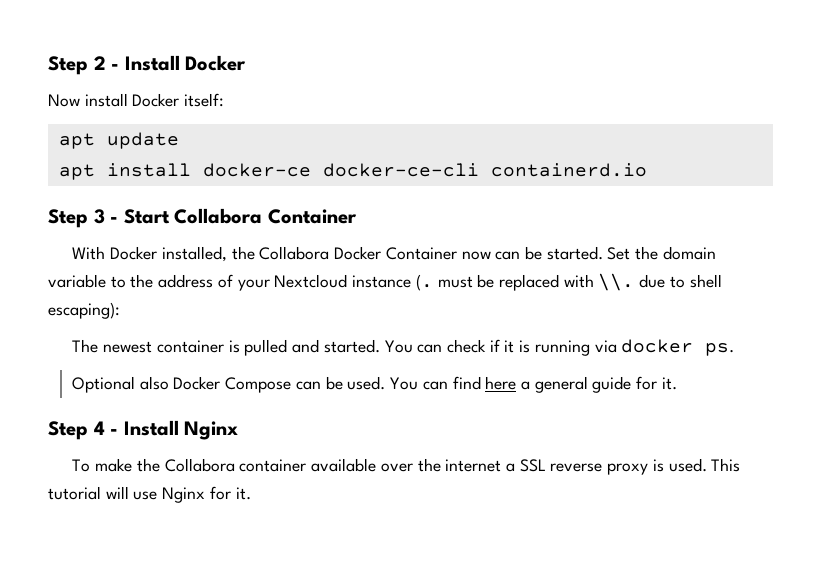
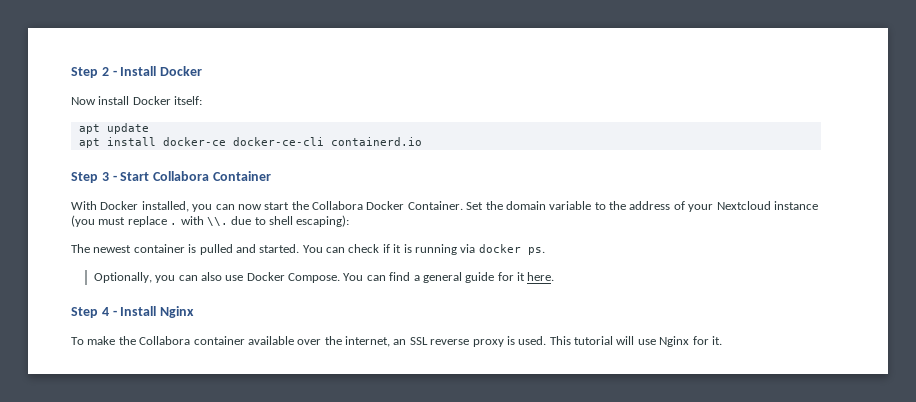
- With Docker installed, the Collabora Docker Container now can be started.
+ With Docker installed, you can now start the Collabora Docker Container.
- Set the domain variable to the address of your Nextcloud instance (. must be replaced with \\. due to shell escaping):
+ Set the domain variable to the address of your Nextcloud instance (you must replace . with \\. due to shell escaping):
- Optional also Docker Compose can be used.
+ Optionally, you can also use Docker Compose.
- You can find here a general guide for it.
+ You can find a general guide for it here.
- To make the Collabora container available over the internet a SSL reverse proxy is used.
+ To make the Collabora container available over the internet, an SSL reverse proxy is used.

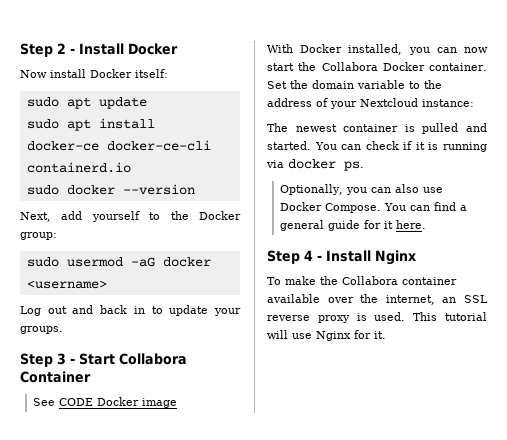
- apt update
+ sudo apt update
- apt install docker-ce docker-ce-cli containerd.io
+ sudo apt install docker-ce docker-ce-cli containerd.io
+ sudo docker --version
+ Next, add yourself to the Docker group:
+ sudo usermod -aG docker <username>
+ Log out and back in to update your groups.
+ See CODE Docker image
- With Docker installed, you can now start the Collabora Docker Container.
+ With Docker installed, you can now start the Collabora Docker container.
- Set the domain variable to the address of your Nextcloud instance (you must replace . with \\. due to shell escaping):
+ Set the domain variable to the address of your Nextcloud instance:

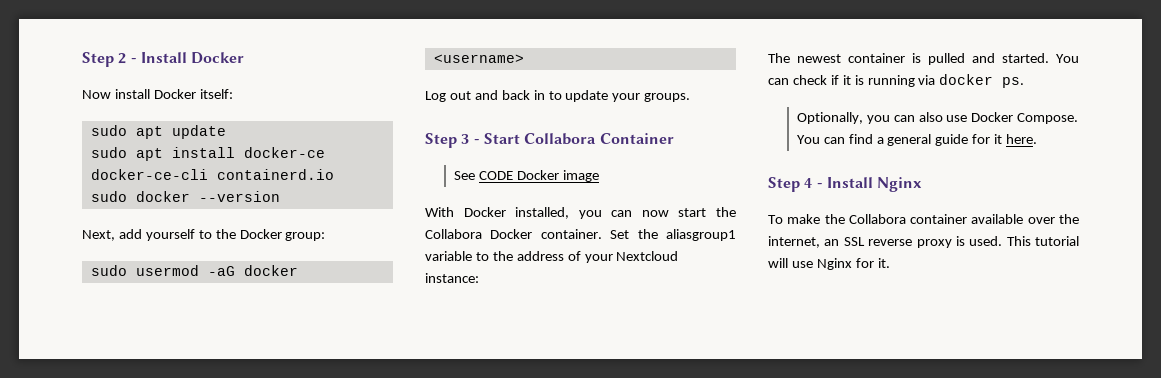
- Set the domain variable to the address of your Nextcloud instance:
+ Set the aliasgroup1 variable to the address of your Nextcloud instance:

